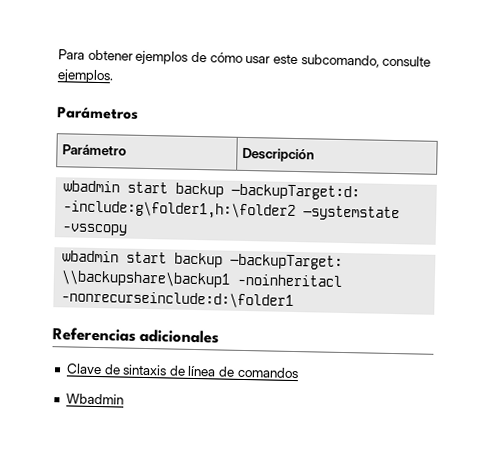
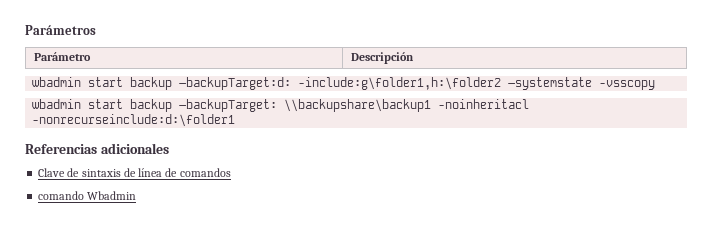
- Para obtener ejemplos de cómo usar este subcomando, consulte ejemplos.
- Wbadmin
+ comando Wbadmin

